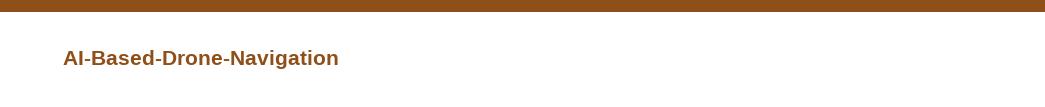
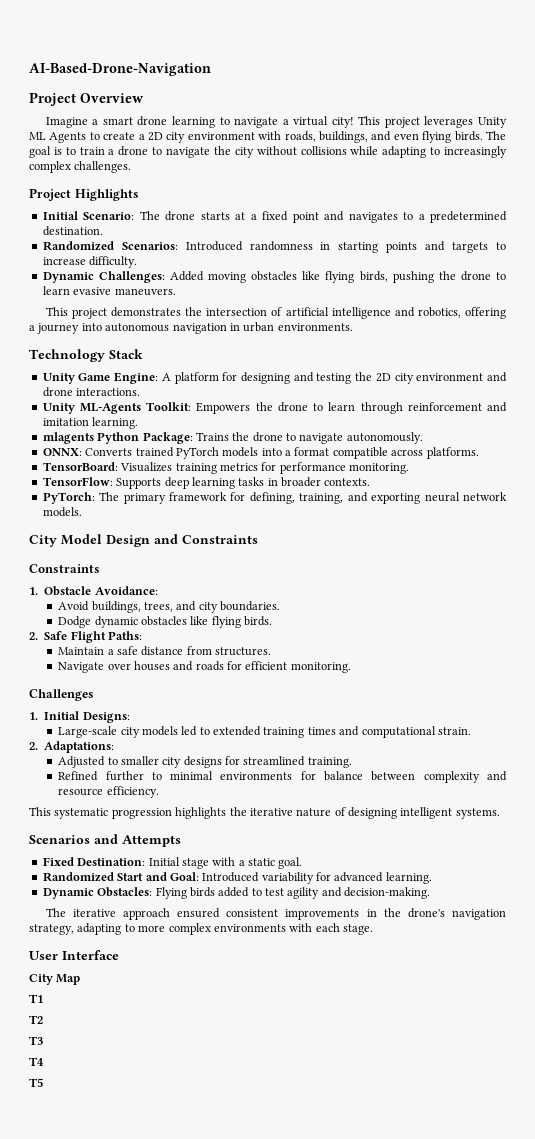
+ Project Overview
+ Imagine a smart drone learning to navigate a virtual city! This project leverages Unity ML Agents to create a 2D city environment with roads, buildings, and even flying birds. The goal is to train a drone to navigate the city without collisions while adapting to increasingly complex challenges.
+ Project Highlights
+ Initial Scenario: The drone starts at a fixed point and navigates to a predetermined destination.
+ Randomized Scenarios: Introduced randomness in starting points and targets to increase difficulty.
+ Dynamic Challenges: Added moving obstacles like flying birds, pushing the drone to learn evasive maneuvers.
+ This project demonstrates the intersection of artificial intelligence and robotics, offering a journey into autonomous navigation in urban environments.
+ Technology Stack
+ Unity Game Engine: A platform for designing and testing the 2D city environment and drone interactions.
+ Unity ML-Agents Toolkit: Empowers the drone to learn through reinforcement and imitation learning.
+ mlagents Python Package: Trains the drone to navigate autonomously.
+ ONNX: Converts trained PyTorch models into a format compatible across platforms.
+ TensorBoard: Visualizes training metrics for performance monitoring.
+ TensorFlow: Supports deep learning tasks in broader contexts.
+ PyTorch: The primary framework for defining, training, and exporting neural network models.
+ City Model Design and Constraints
+ Constraints
+ 1. Obstacle Avoidance:
+ Avoid buildings, trees, and city boundaries.
+ Dodge dynamic obstacles like flying birds.
+ 2. Safe Flight Paths:
+ Maintain a safe distance from structures.
+ Navigate over houses and roads for efficient monitoring.
+ Challenges
+ 1. Initial Designs:
+ Large-scale city models led to extended training times and computational strain.
+ 2. Adaptations:
+ Adjusted to smaller city designs for streamlined training.
+ Refined further to minimal environments for balance between complexity and resource efficiency.
+ This systematic progression highlights the iterative nature of designing intelligent systems.
+ Scenarios and Attempts
+ Fixed Destination: Initial stage with a static goal.
+ Randomized Start and Goal: Introduced variability for advanced learning.
+ Dynamic Obstacles: Flying birds added to test agility and decision-making.
+ The iterative approach ensured consistent improvements in the drone's navigation strategy, adapting to more complex environments with each stage.
+ User Interface
+ City Map
+ T1
+ T2
+ T3
+ T4
+ T5

